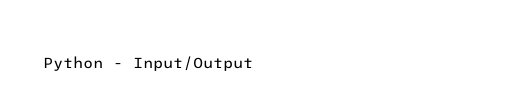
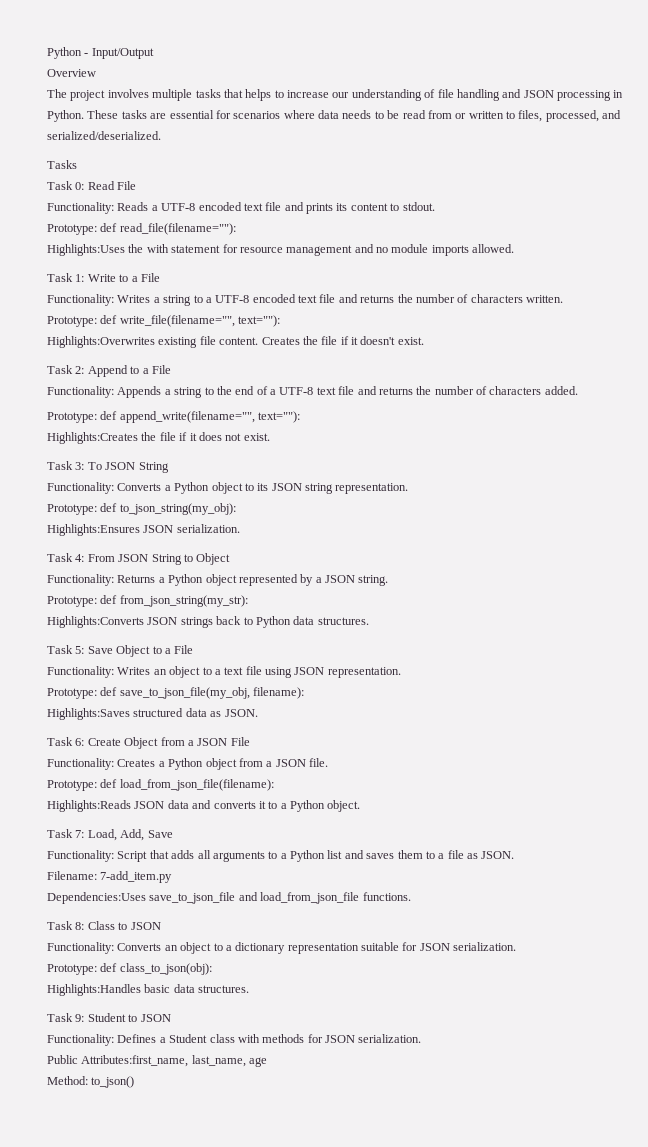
+ Overview
+ The project involves multiple tasks that helps to increase our understanding of file handling and JSON processing in Python. These tasks are essential for scenarios where data needs to be read from or written to files, processed, and serialized/deserialized.
+ Tasks
+ Task 0: Read File
+ Functionality: Reads a UTF-8 encoded text file and prints its content to stdout.
+ Prototype: def read_file(filename=""):
+ Highlights:Uses the with statement for resource management and no module imports allowed.
+ Task 1: Write to a File
+ Functionality: Writes a string to a UTF-8 encoded text file and returns the number of characters written.
+ Prototype: def write_file(filename="", text=""):
+ Highlights:Overwrites existing file content. Creates the file if it doesn't exist.
+ Task 2: Append to a File
+ Functionality: Appends a string to the end of a UTF-8 text file and returns the number of characters added.
+ Prototype: def append_write(filename="", text=""):
+ Highlights:Creates the file if it does not exist.
+ Task 3: To JSON String
+ Functionality: Converts a Python object to its JSON string representation.
+ Prototype: def to_json_string(my_obj):
+ Highlights:Ensures JSON serialization.
+ Task 4: From JSON String to Object
+ Functionality: Returns a Python object represented by a JSON string.
+ Prototype: def from_json_string(my_str):
+ Highlights:Converts JSON strings back to Python data structures.
+ Task 5: Save Object to a File
+ Functionality: Writes an object to a text file using JSON representation.
+ Prototype: def save_to_json_file(my_obj, filename):
+ Highlights:Saves structured data as JSON.
+ Task 6: Create Object from a JSON File
+ Functionality: Creates a Python object from a JSON file.
+ Prototype: def load_from_json_file(filename):
+ Highlights:Reads JSON data and converts it to a Python object.
+ Task 7: Load, Add, Save
+ Functionality: Script that adds all arguments to a Python list and saves them to a file as JSON.
+ Filename: 7-add_item.py
+ Dependencies:Uses save_to_json_file and load_from_json_file functions.
+ Task 8: Class to JSON
+ Functionality: Converts an object to a dictionary representation suitable for JSON serialization.
+ Prototype: def class_to_json(obj):
+ Highlights:Handles basic data structures.
+ Task 9: Student to JSON
+ Functionality: Defines a Student class with methods for JSON serialization.
+ Public Attributes:first_name, last_name, age
+ Method: to_json()

